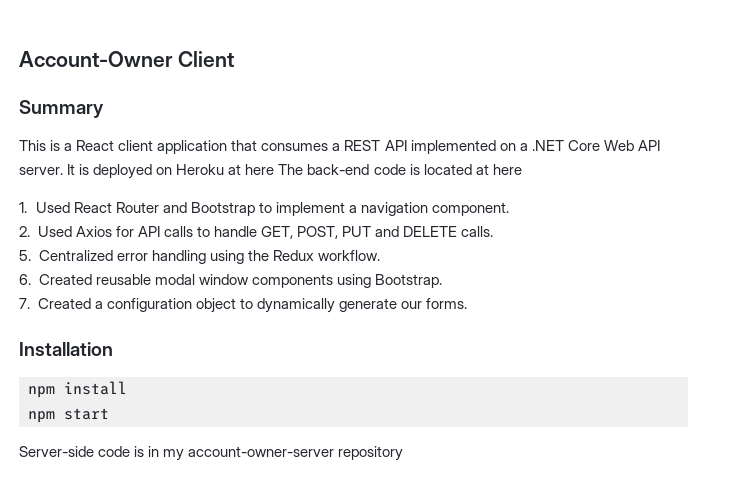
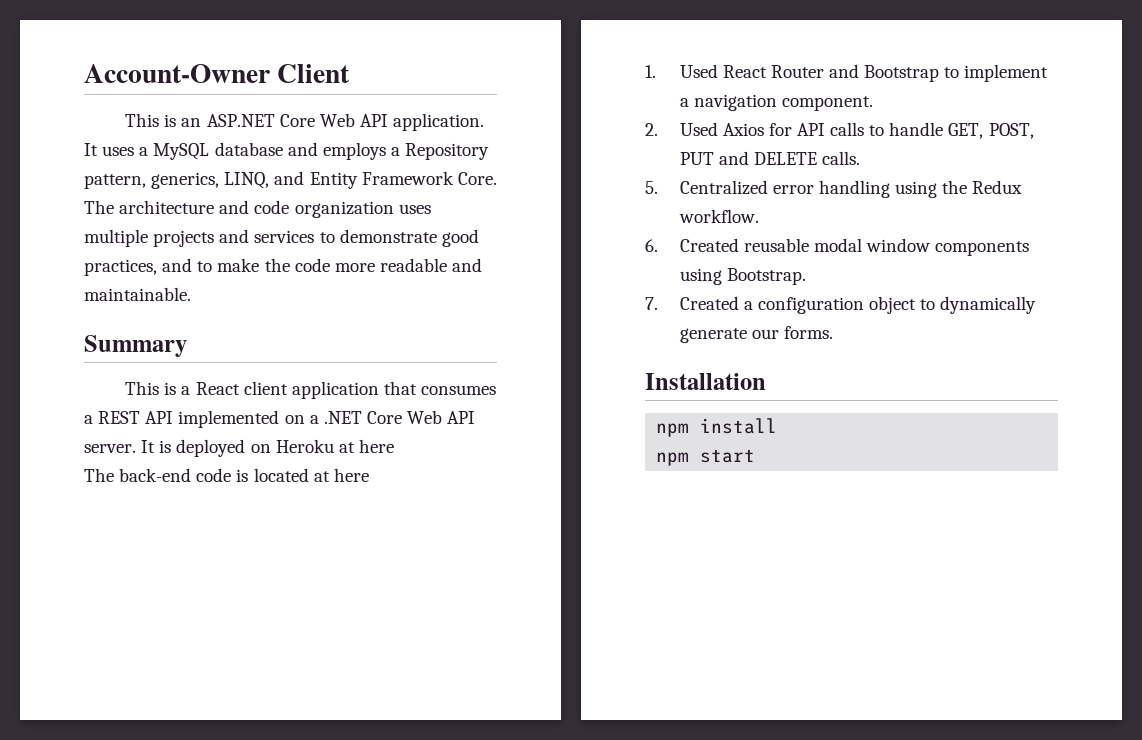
+ This is an ASP.NET Core Web API application. It uses a MySQL database and employs a Repository pattern, generics, LINQ, and Entity Framework Core. The architecture and code organization uses multiple projects and services to demonstrate good practices, and to make the code more readable and maintainable.
- It is deployed on Heroku at here The back-end code is located at here
+ It is deployed on Heroku at here
+ The back-end code is located at here
- Server-side code is in my account-owner-server repository

